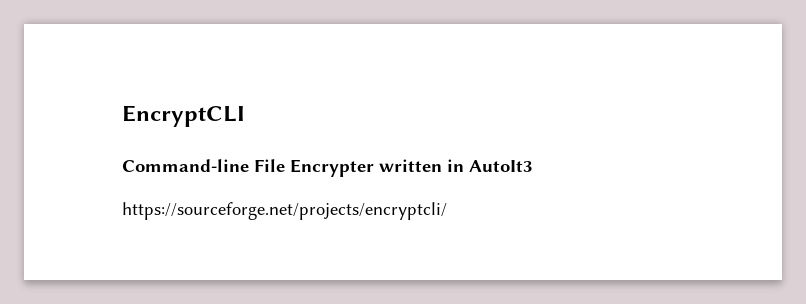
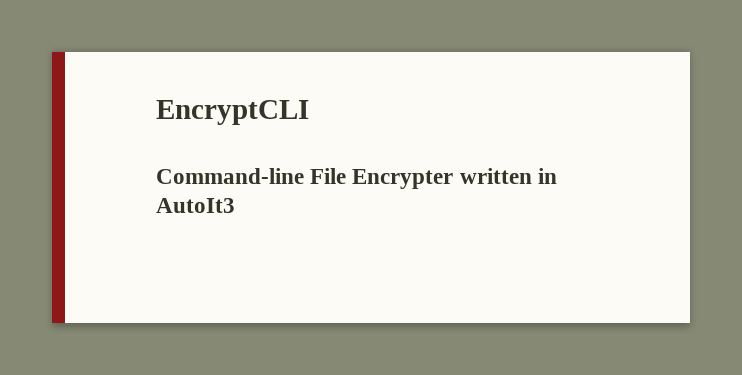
- https://sourceforge.net/projects/encryptcli/

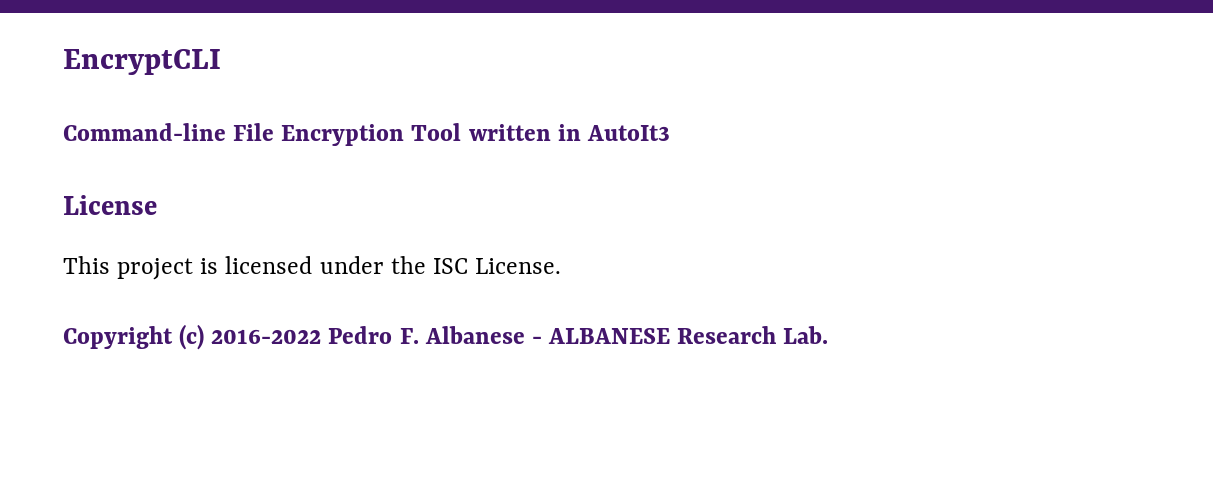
- Command-line File Encrypter written in AutoIt3
+ Command-line File Encryption Tool written in AutoIt3
+ License
+ This project is licensed under the ISC License.
+ Copyright (c) 2016-2022 Pedro F. Albanese - ALBANESE Research Lab.

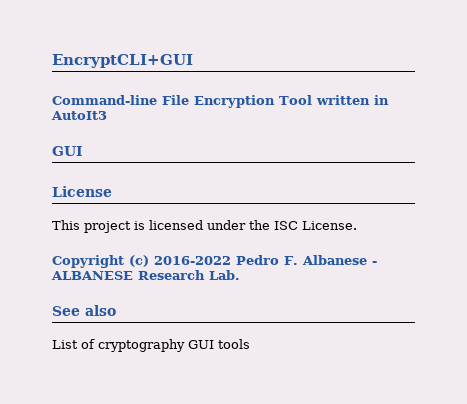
- EncryptCLI
+ EncryptCLI+GUI
  Command-line File Encryption Tool written in AutoIt3
+ GUI
+ See also
+ List of cryptography GUI tools

